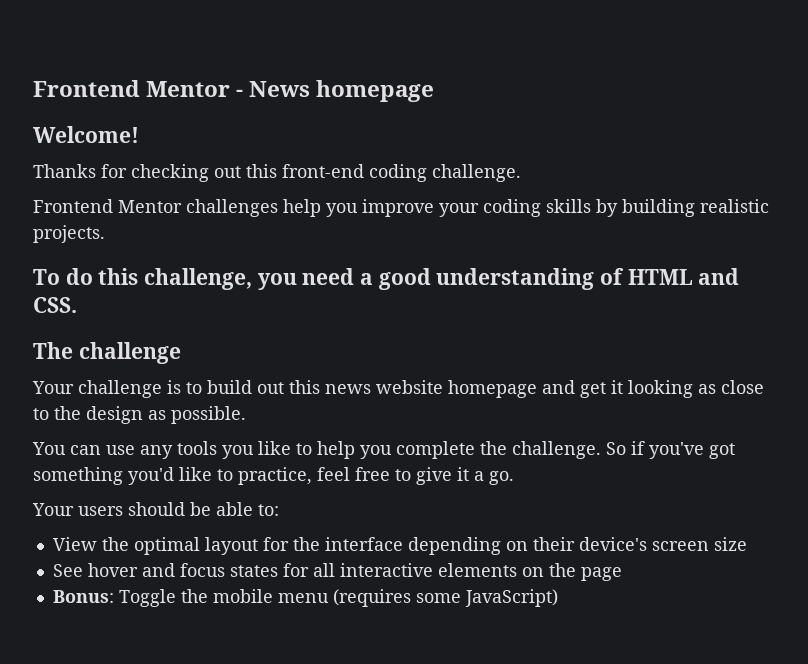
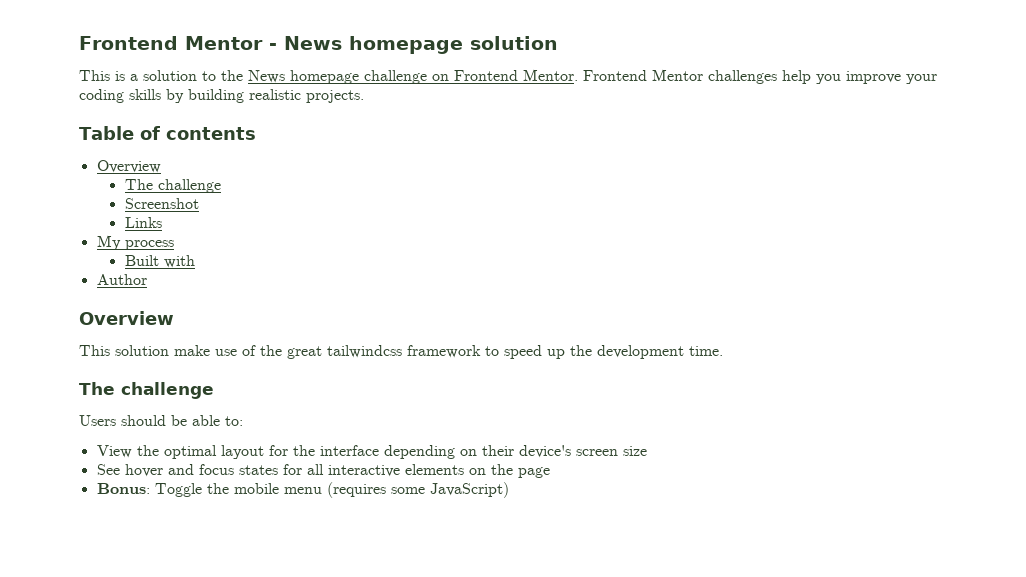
- Frontend Mentor - News homepage
- Welcome!
- Thanks for checking out this front-end coding challenge.
- Frontend Mentor challenges help you improve your coding skills by building realistic projects.
+ Frontend Mentor - News homepage solution
+ This is a solution to the News homepage challenge on Frontend Mentor. Frontend Mentor challenges help you improve your coding skills by building realistic projects.
- To do this challenge, you need a good understanding of HTML and CSS.
+ Table of contents
+ Overview
  The challenge
- Your challenge is to build out this news website homepage and get it looking as close to the design as possible.
- You can use any tools you like to help you complete the challenge. So if you've got something you'd like to practice, feel free to give it a go.
- Your users should be able to:
+ Screenshot
+ Links
+ My process
+ Built with
+ Author
+ Overview
+ This solution make use of the great tailwindcss framework to speed up the development time.
+ The challenge
+ Users should be able to:

